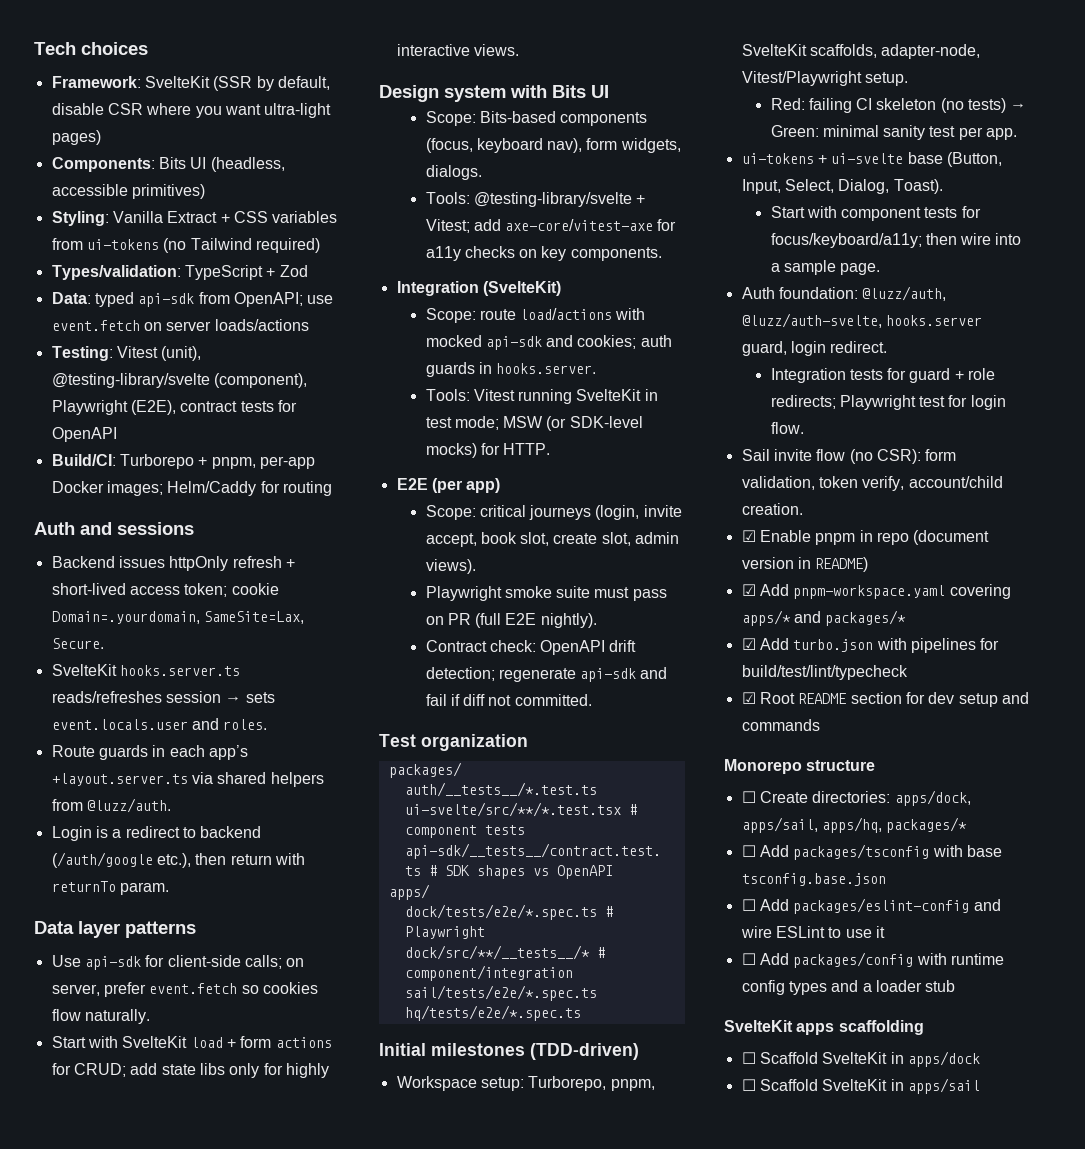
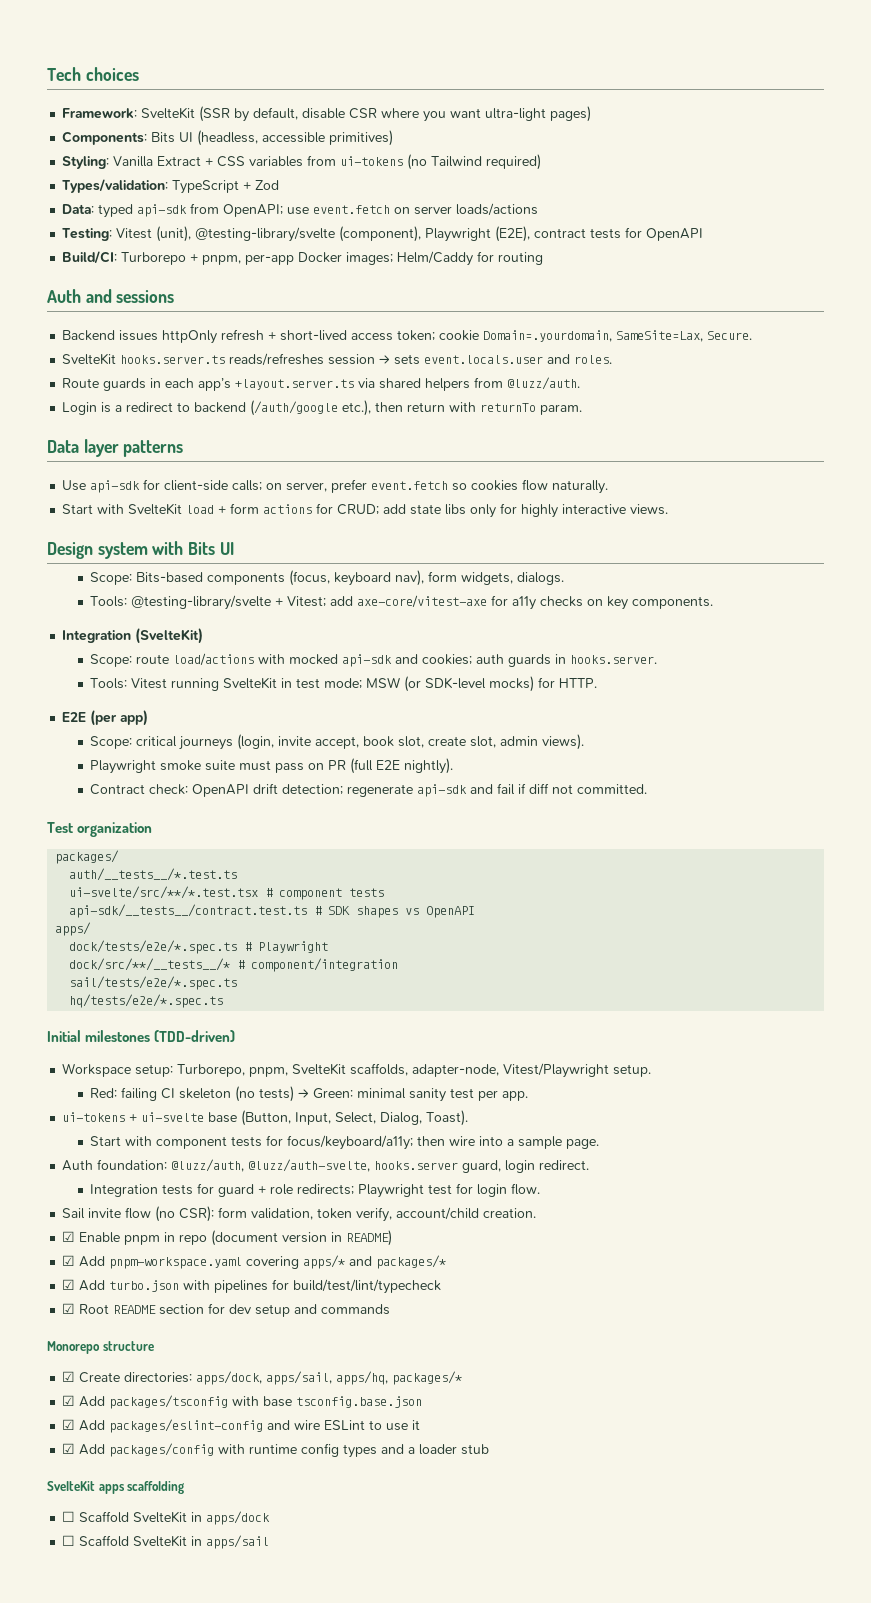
- ☐ Create directories: apps/dock, apps/sail, apps/hq, packages/*
+ ☑ Create directories: apps/dock, apps/sail, apps/hq, packages/*
- ☐ Add packages/tsconfig with base tsconfig.base.json
+ ☑ Add packages/tsconfig with base tsconfig.base.json
- ☐ Add packages/eslint-config and wire ESLint to use it
+ ☑ Add packages/eslint-config and wire ESLint to use it
- ☐ Add packages/config with runtime config types and a loader stub
+ ☑ Add packages/config with runtime config types and a loader stub

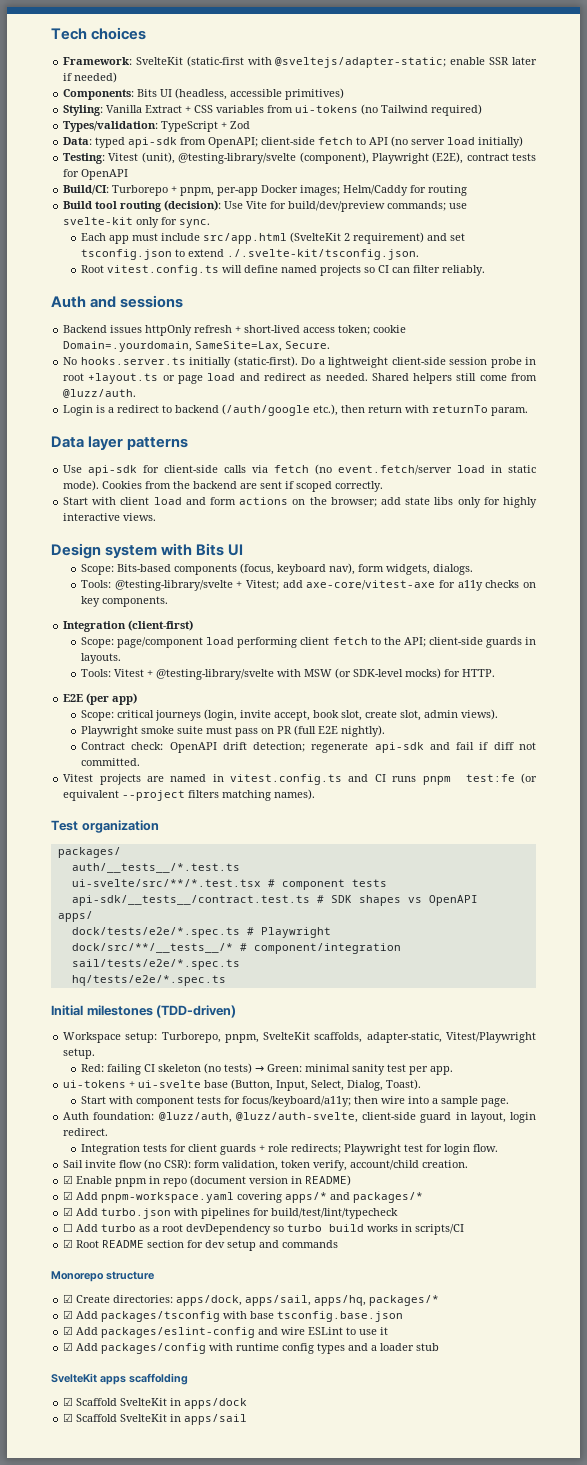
- Framework: SvelteKit (SSR by default, disable CSR where you want ultra-light pages)
+ Framework: SvelteKit (static-first with @sveltejs/adapter-static; enable SSR later if needed)
- Data: typed api-sdk from OpenAPI; use event.fetch on server loads/actions
+ Data: typed api-sdk from OpenAPI; client-side fetch to API (no server load initially)
+ Build tool routing (decision): Use Vite for build/dev/preview commands; use svelte-kit only for sync.
+ Each app must include src/app.html (SvelteKit 2 requirement) and set tsconfig.json to extend ./.svelte-kit/tsconfig.json.
+ Root vitest.config.ts will define named projects so CI can filter reliably.
- SvelteKit hooks.server.ts reads/refreshes session → sets event.locals.user and roles.
- Route guards in each app’s +layout.server.ts via shared helpers from @luzz/auth.
+ No hooks.server.ts initially (static-first). Do a lightweight client-side session probe in root +layout.ts or page load and redirect as needed. Shared helpers still come from @luzz/auth.
- Use api-sdk for client-side calls; on server, prefer event.fetch so cookies flow naturally.
- Start with SvelteKit load + form actions for CRUD; add state libs only for highly interactive views.
+ Use api-sdk for client-side calls via fetch (no event.fetch/server load in static mode). Cookies from the backend are sent if scoped correctly.
+ Start with client load and form actions on the browser; add state libs only for highly interactive views.
- Integration (SvelteKit)
- Scope: route load/actions with mocked api-sdk and cookies; auth guards in hooks.server.
+ Integration (client-first)
+ Scope: page/component load performing client fetch to the API; client-side guards in layouts.
- Tools: Vitest running SvelteKit in test mode; MSW (or SDK-level mocks) for HTTP.
+ Tools: Vitest + @testing-library/svelte with MSW (or SDK-level mocks) for HTTP.
+ Vitest projects are named in vitest.config.ts and CI runs pnpm test:fe (or equivalent --project filters matching names).
- Workspace setup: Turborepo, pnpm, SvelteKit scaffolds, adapter-node, Vitest/Playwright setup.
+ Workspace setup: Turborepo, pnpm, SvelteKit scaffolds, adapter-static, Vitest/Playwright setup.
- Auth foundation: @luzz/auth, @luzz/auth-svelte, hooks.server guard, login redirect.
+ Auth foundation: @luzz/auth, @luzz/auth-svelte, client-side guard in layout, login redirect.
- Integration tests for guard + role redirects; Playwright test for login flow.
+ Integration tests for client guards + role redirects; Playwright test for login flow.
+ ☐ Add turbo as a root devDependency so turbo build works in scripts/CI
- ☐ Scaffold SvelteKit in apps/dock
+ ☑ Scaffold SvelteKit in apps/dock
- ☐ Scaffold SvelteKit in apps/sail
+ ☑ Scaffold SvelteKit in apps/sail

